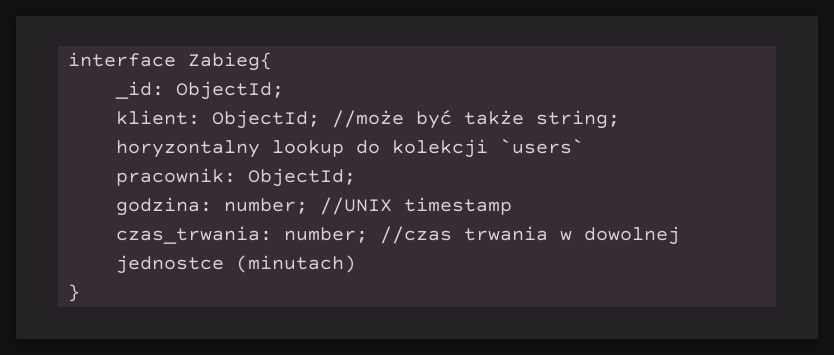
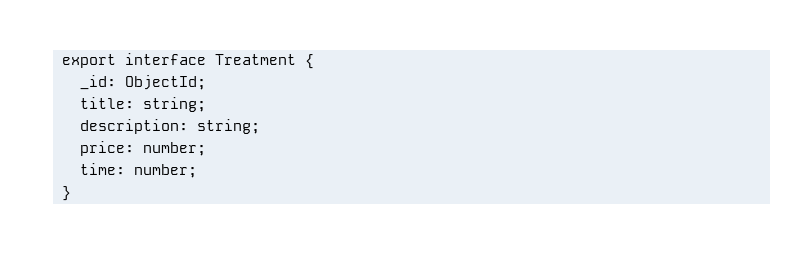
- interface Zabieg{
+ export interface Treatment {
  _id: ObjectId;
- klient: ObjectId; //może być także string; horyzontalny lookup do kolekcji `users`
- pracownik: ObjectId;
- godzina: number; //UNIX timestamp
- czas_trwania: number; //czas trwania w dowolnej jednostce (minutach)
+ title: string;
+ description: string;
+ price: number;
+ time: number;

